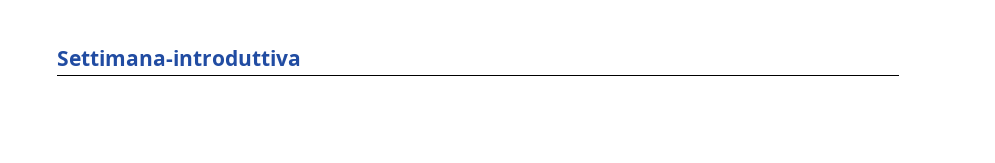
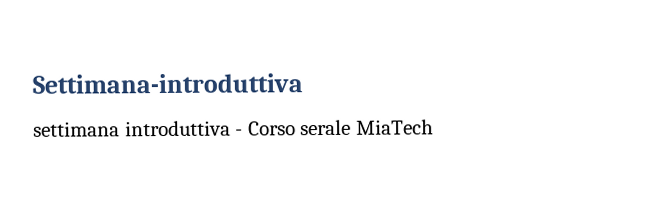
+ settimana introduttiva - Corso serale MiaTech

